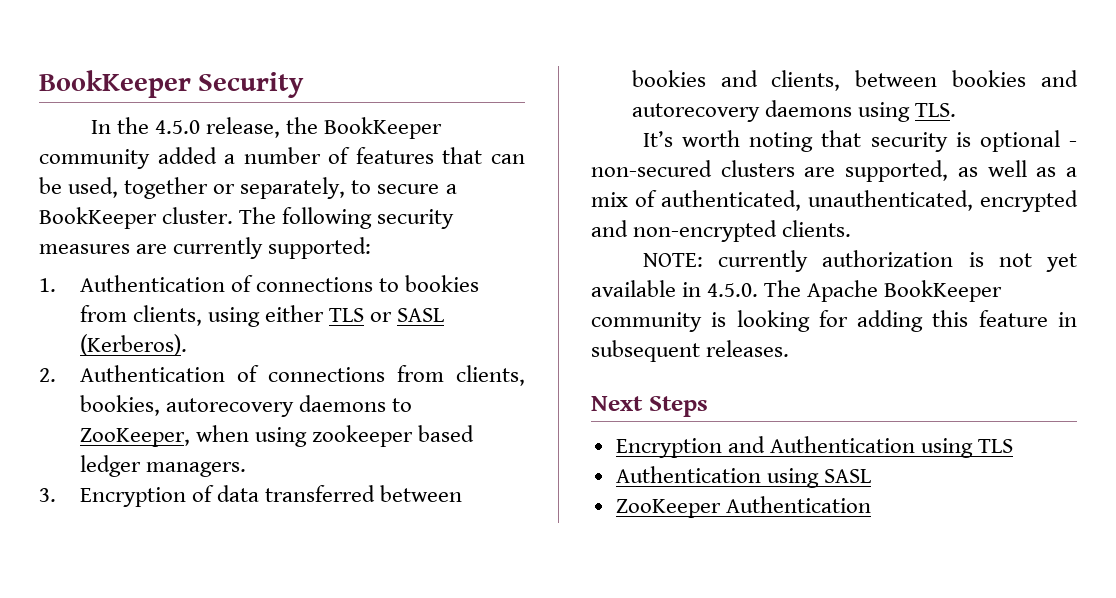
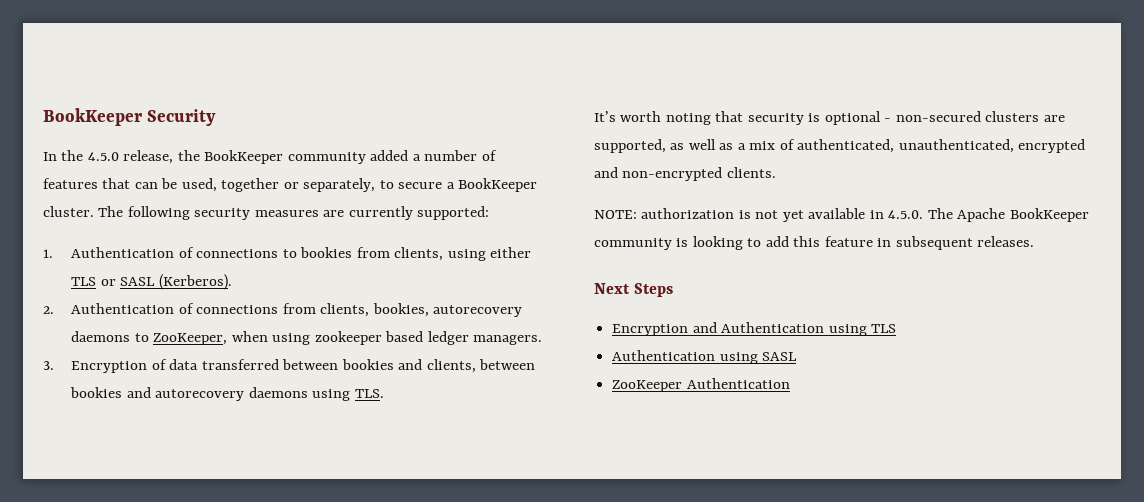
- NOTE: currently authorization is not yet available in 4.5.0. The Apache BookKeeper community is looking for adding this feature in subsequent releases.
+ NOTE: authorization is not yet available in 4.5.0. The Apache BookKeeper community is looking to add this feature in subsequent releases.

